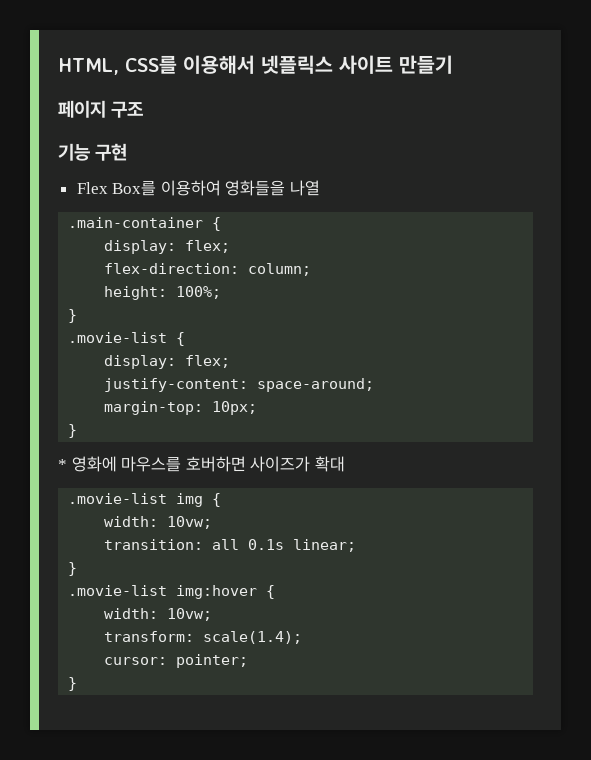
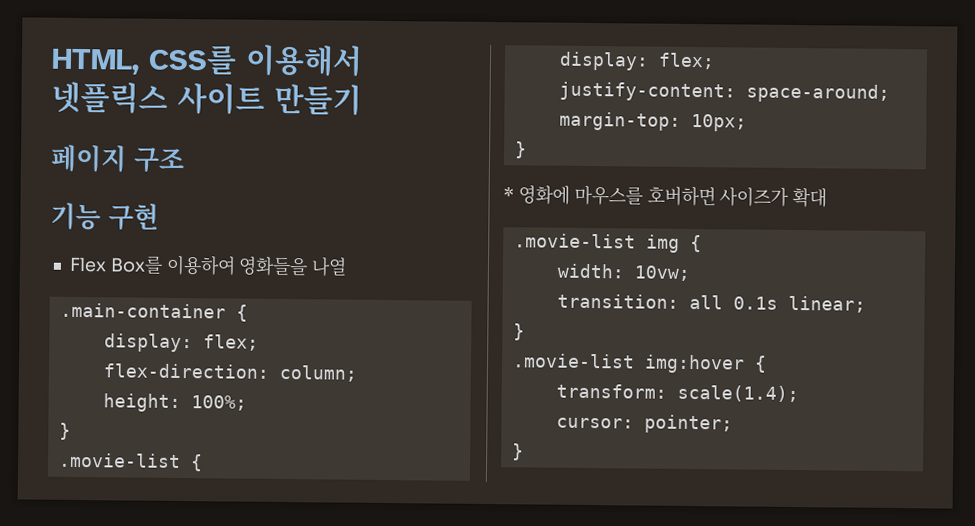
  .movie-list img:hover {
- width: 10vw;

